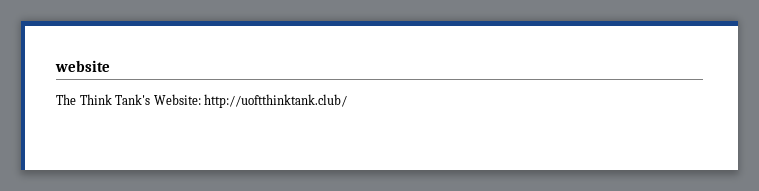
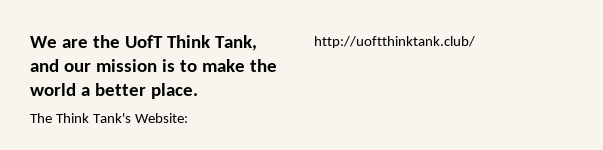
- website
+ We are the UofT Think Tank, and our mission is to make the world a better place.

